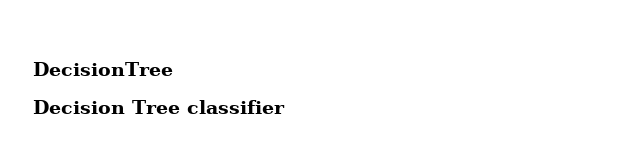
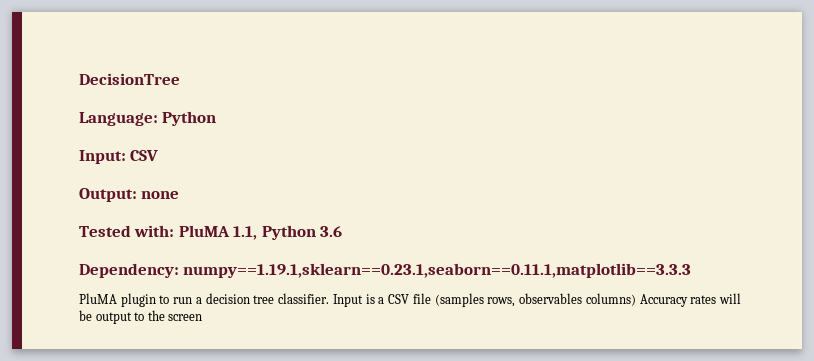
- Decision Tree classifier
+ Language: Python
+ Input: CSV
+ Output: none
+ Tested with: PluMA 1.1, Python 3.6
+ Dependency: numpy==1.19.1,sklearn==0.23.1,seaborn==0.11.1,matplotlib==3.3.3
+ PluMA plugin to run a decision tree classifier. Input is a CSV file (samples rows, observables columns) Accuracy rates will be output to the screen

